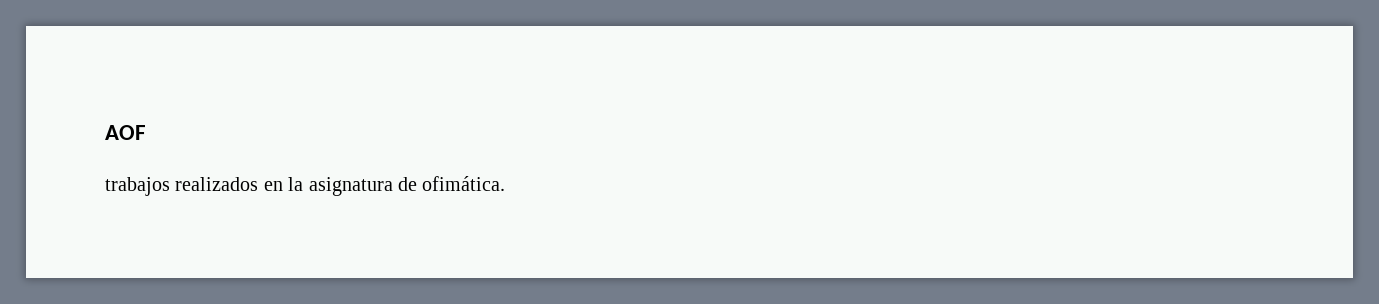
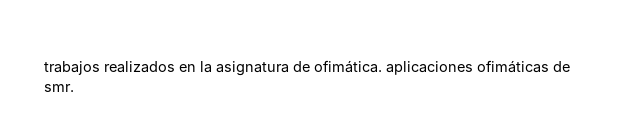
- AOF
- trabajos realizados en la asignatura de ofimática.
+ trabajos realizados en la asignatura de ofimática. aplicaciones ofimáticas de smr.

